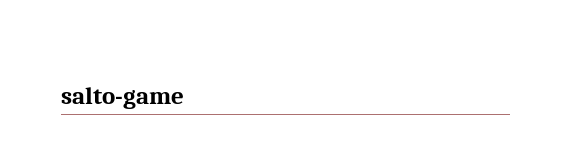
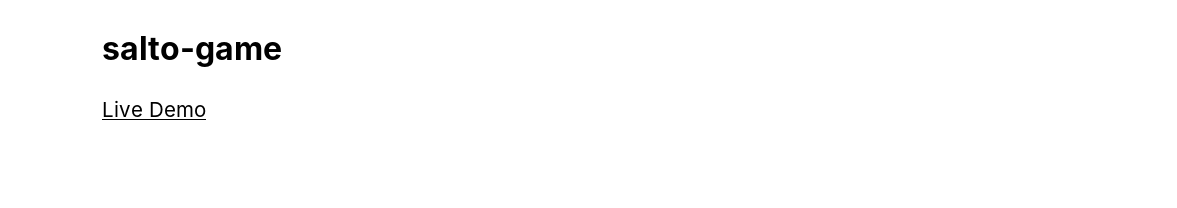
+ Live Demo

